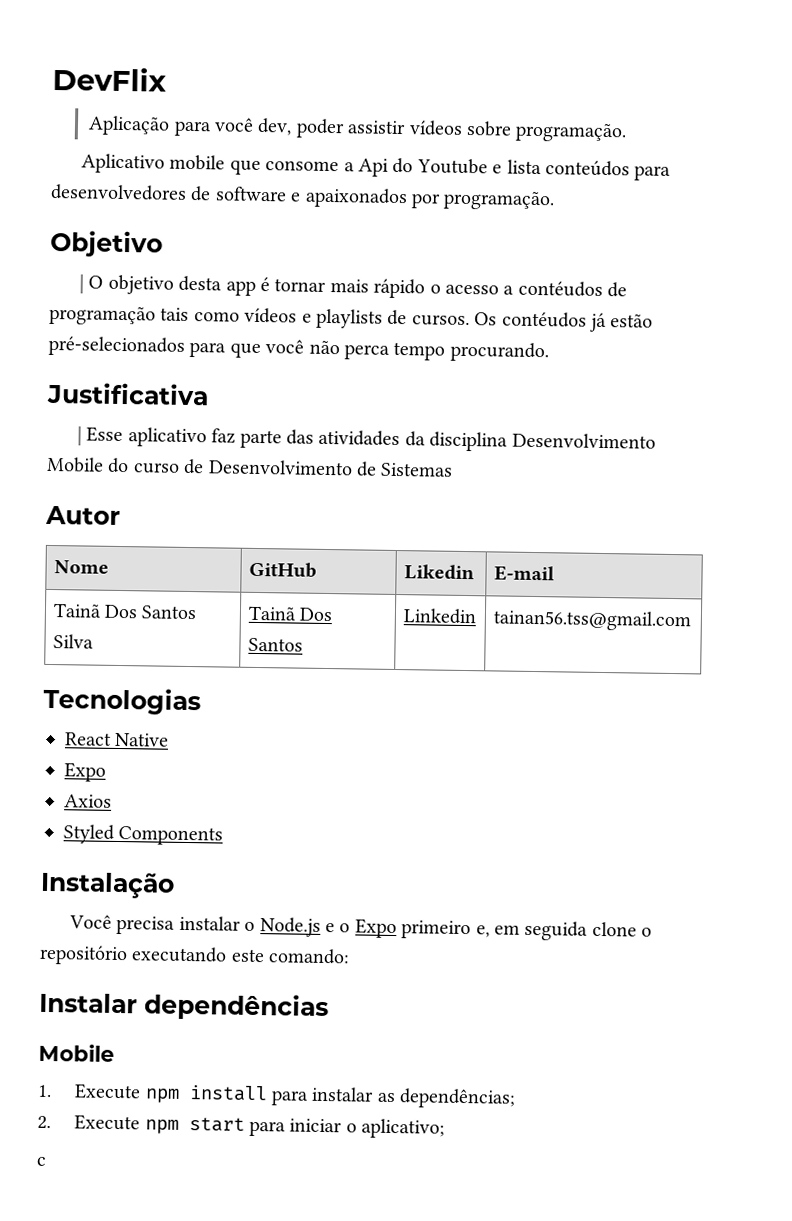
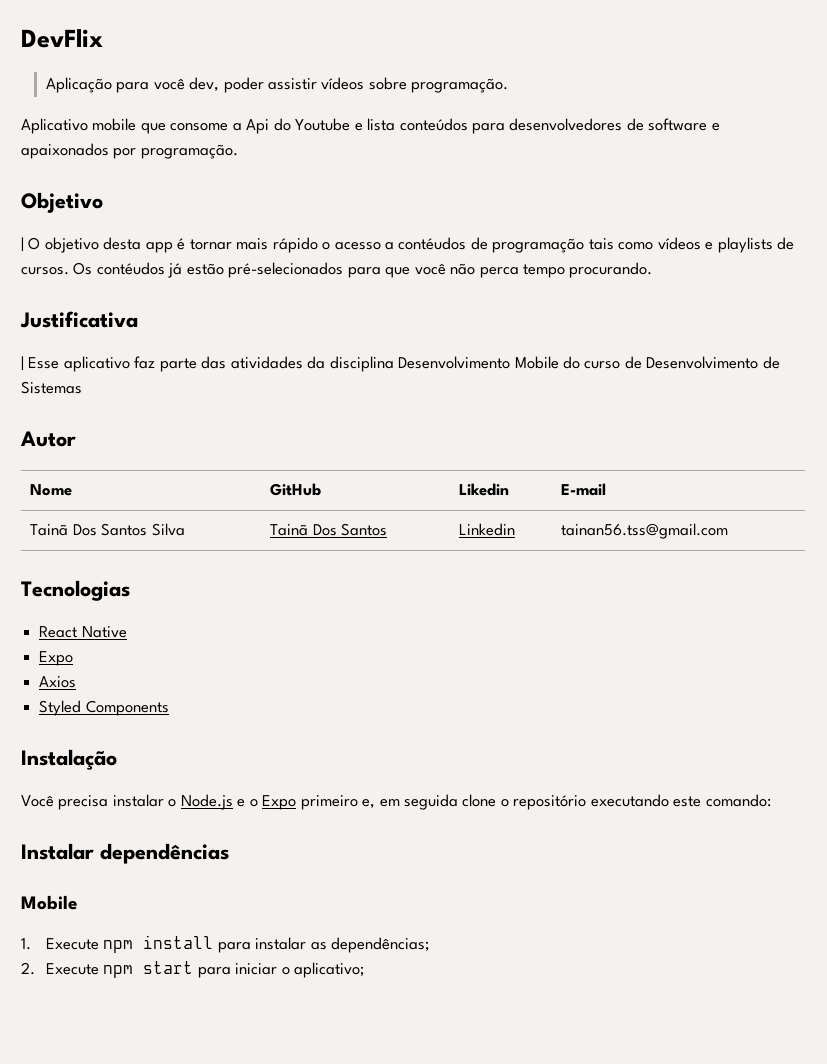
- c

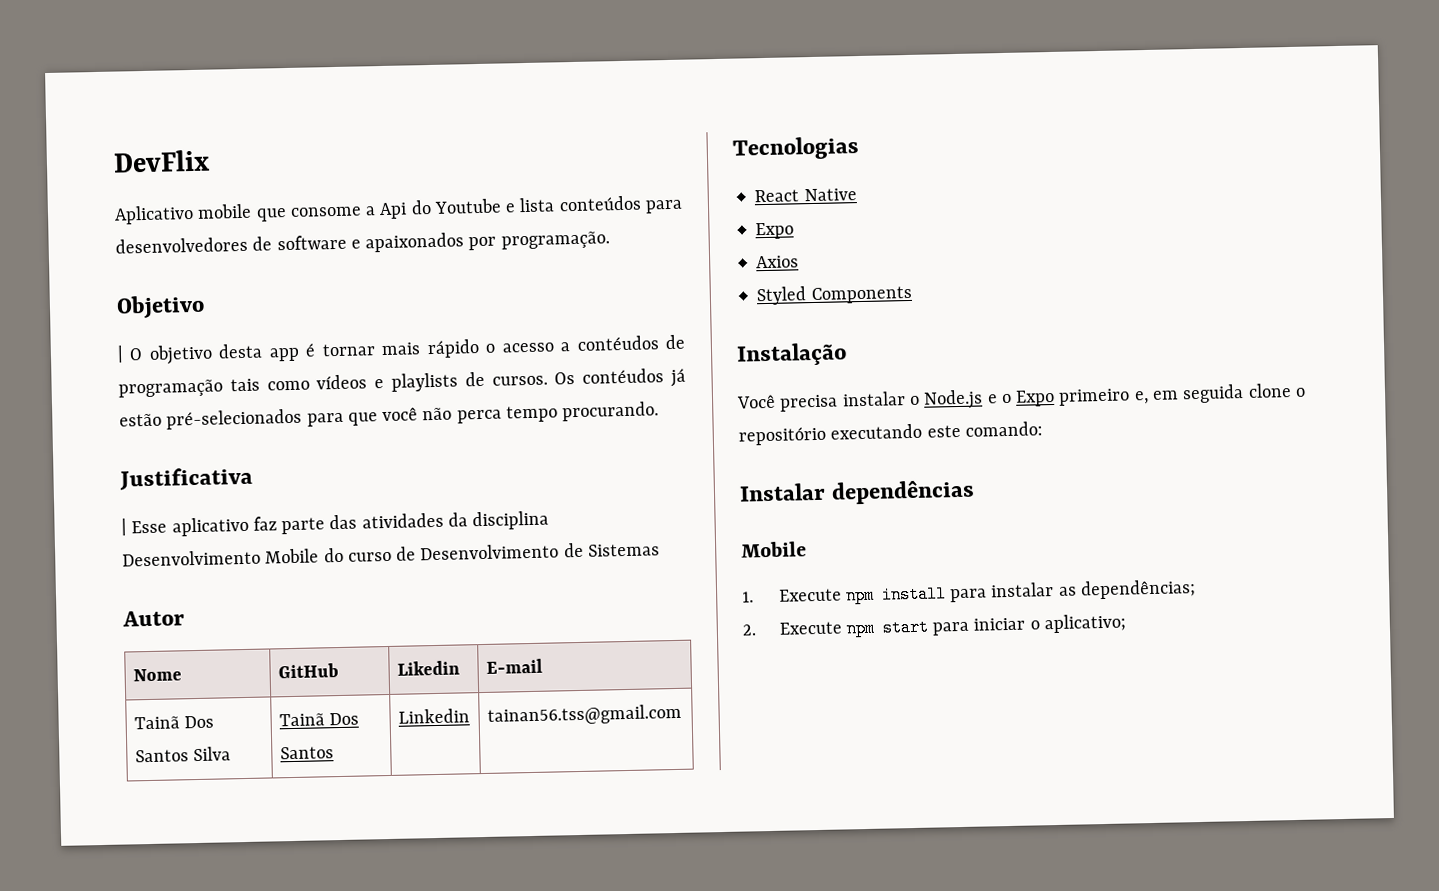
- Aplicação para você dev, poder assistir vídeos sobre programação.

